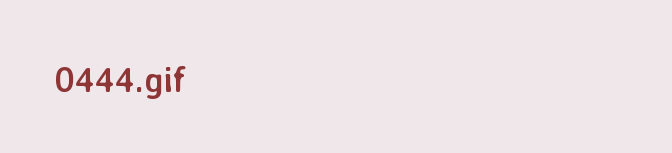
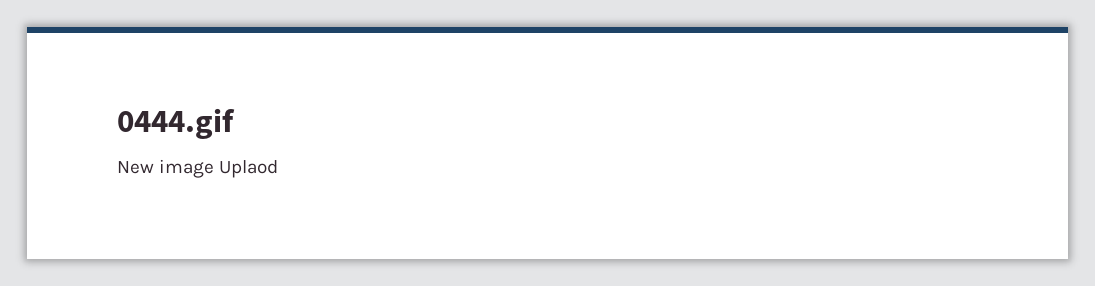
+ New image Uplaod

